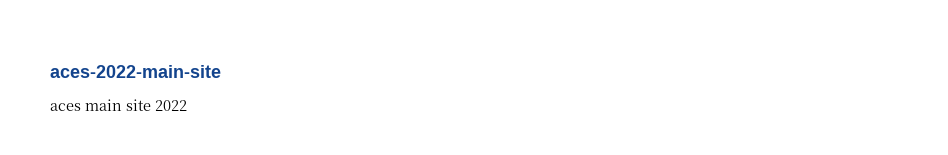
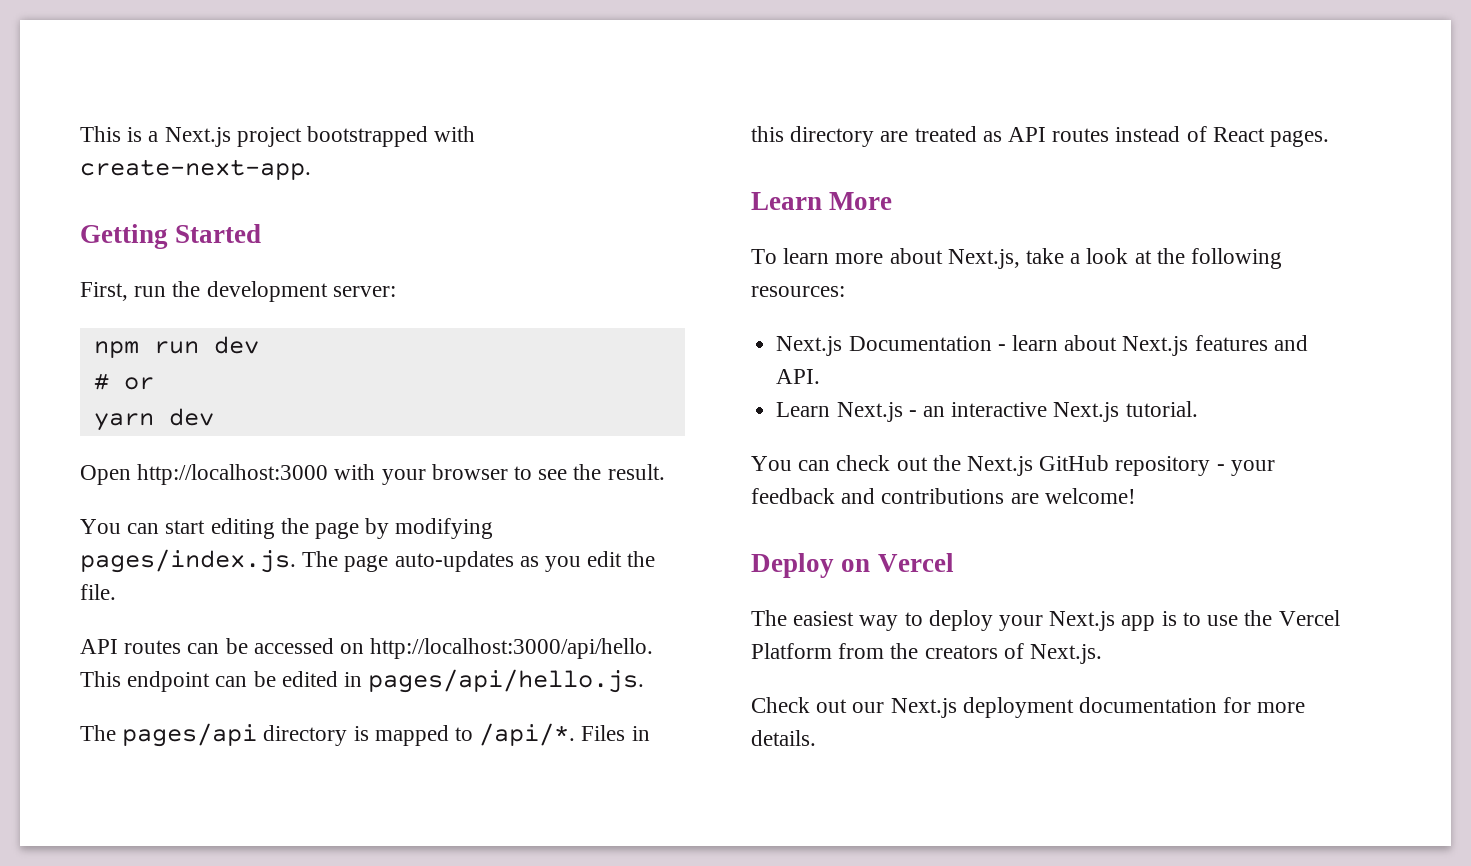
- aces-2022-main-site
- aces main site 2022
+ This is a Next.js project bootstrapped with create-next-app.
+ Getting Started
+ First, run the development server:
+ npm run dev
+ # or
+ yarn dev
+ Open http://localhost:3000 with your browser to see the result.
+ You can start editing the page by modifying pages/index.js. The page auto-updates as you edit the file.
+ API routes can be accessed on http://localhost:3000/api/hello. This endpoint can be edited in pages/api/hello.js.
+ The pages/api directory is mapped to /api/*. Files in this directory are treated as API routes instead of React pages.
+ Learn More
+ To learn more about Next.js, take a look at the following resources:
+ Next.js Documentation - learn about Next.js features and API.
+ Learn Next.js - an interactive Next.js tutorial.
+ You can check out the Next.js GitHub repository - your feedback and contributions are welcome!
+ Deploy on Vercel
+ The easiest way to deploy your Next.js app is to use the Vercel Platform from the creators of Next.js.
+ Check out our Next.js deployment documentation for more details.

